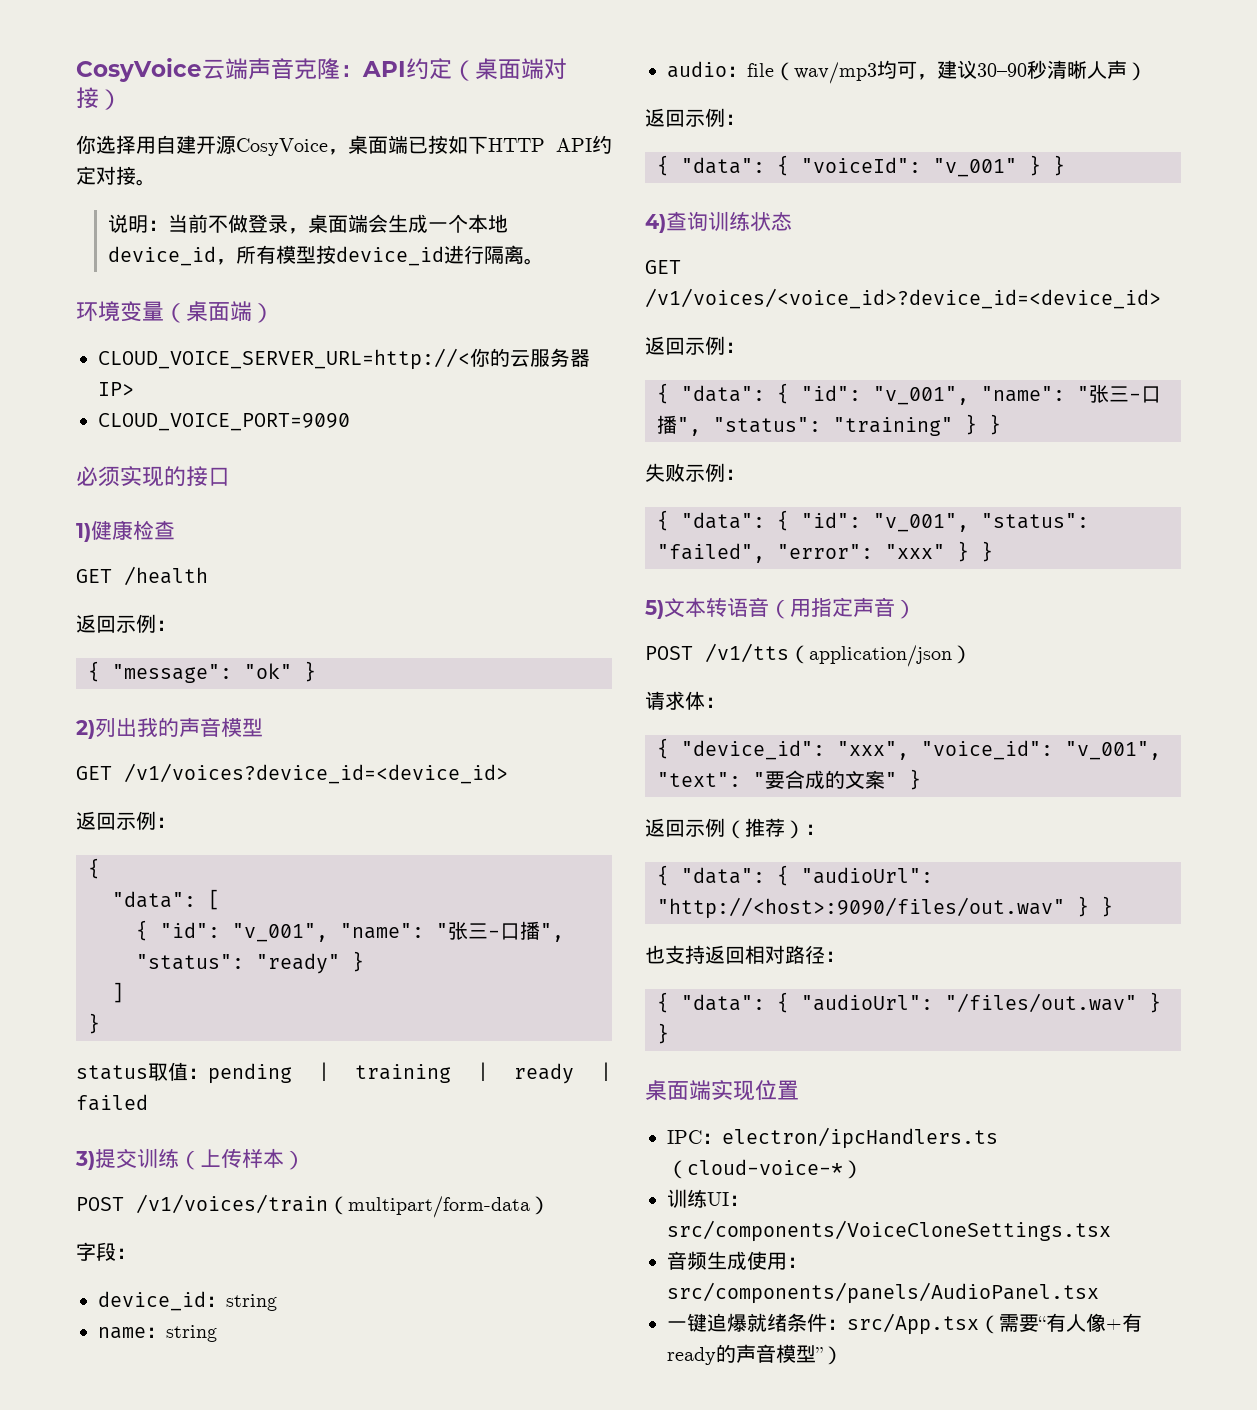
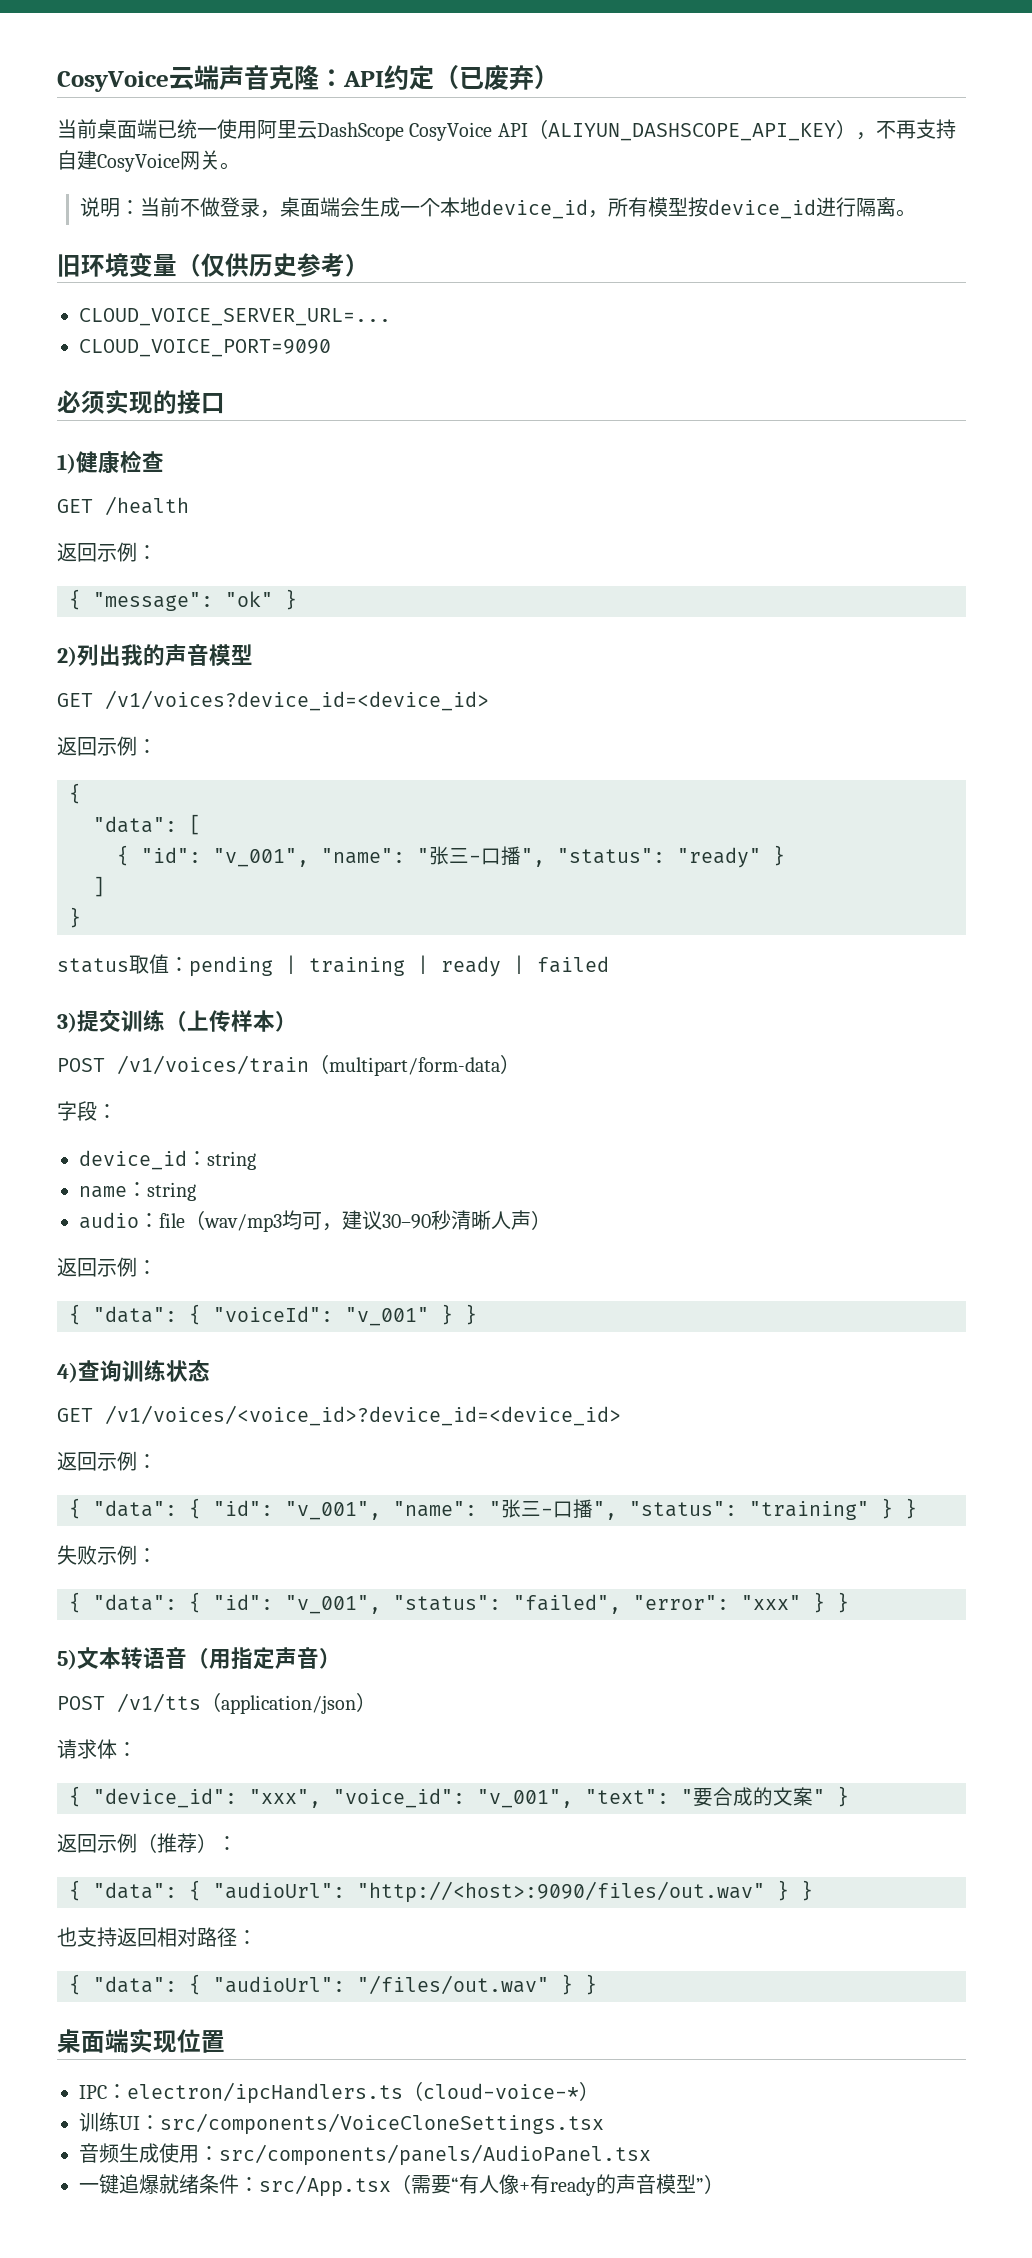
- CosyVoice云端声音克隆：API约定（桌面端对接）
- 你选择用自建开源CosyVoice，桌面端已按如下HTTP API约定对接。
+ CosyVoice云端声音克隆：API约定（已废弃）
+ 当前桌面端已统一使用阿里云DashScope CosyVoice API（ALIYUN_DASHSCOPE_API_KEY），不再支持自建CosyVoice网关。
- 环境变量（桌面端）
- CLOUD_VOICE_SERVER_URL=http://<你的云服务器IP>
+ 旧环境变量（仅供历史参考）
+ CLOUD_VOICE_SERVER_URL=...

